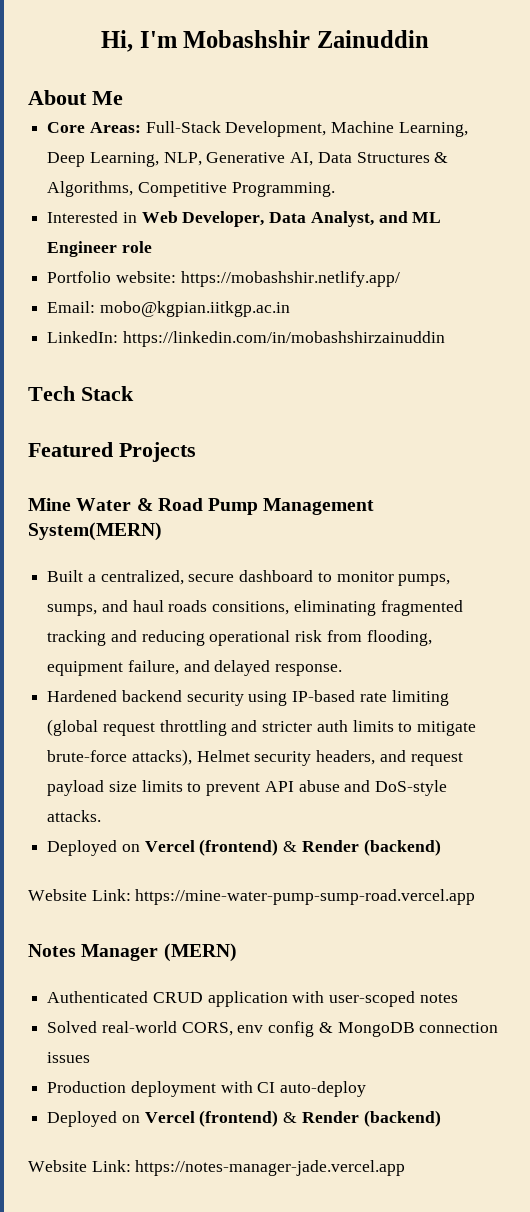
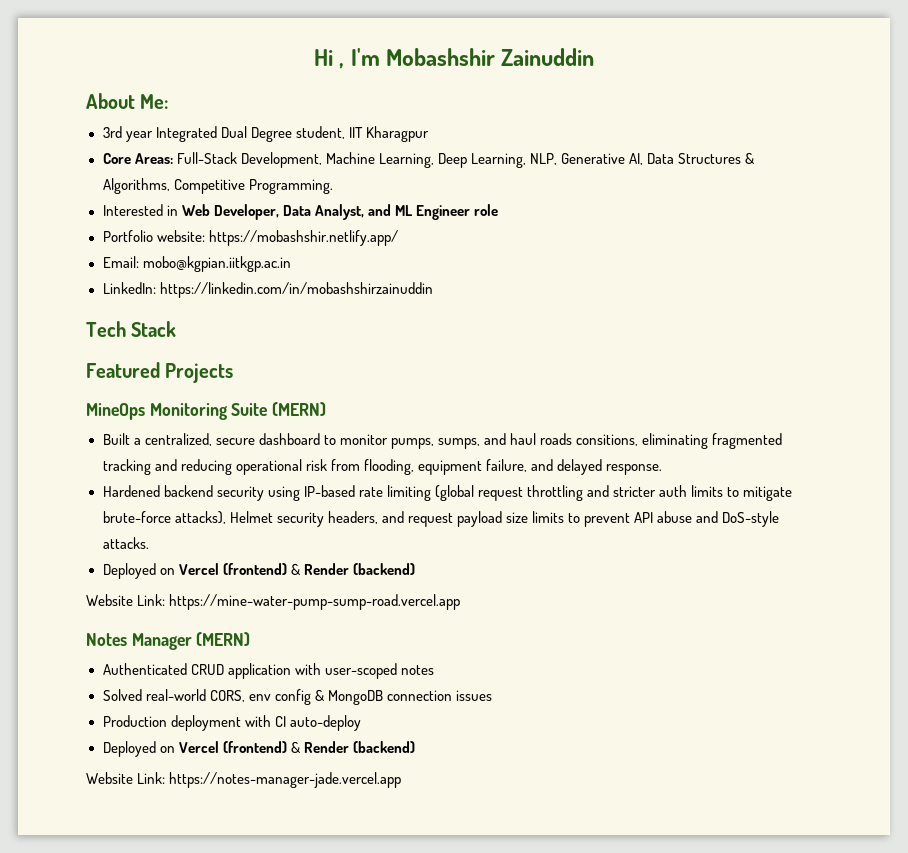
- Hi, I'm Mobashshir Zainuddin
+ Hi , I'm Mobashshir Zainuddin
- About Me
+ About Me:
+ 3rd year Integrated Dual Degree student, IIT Kharagpur
- Mine Water & Road Pump Management System(MERN)
+ MineOps Monitoring Suite (MERN)

